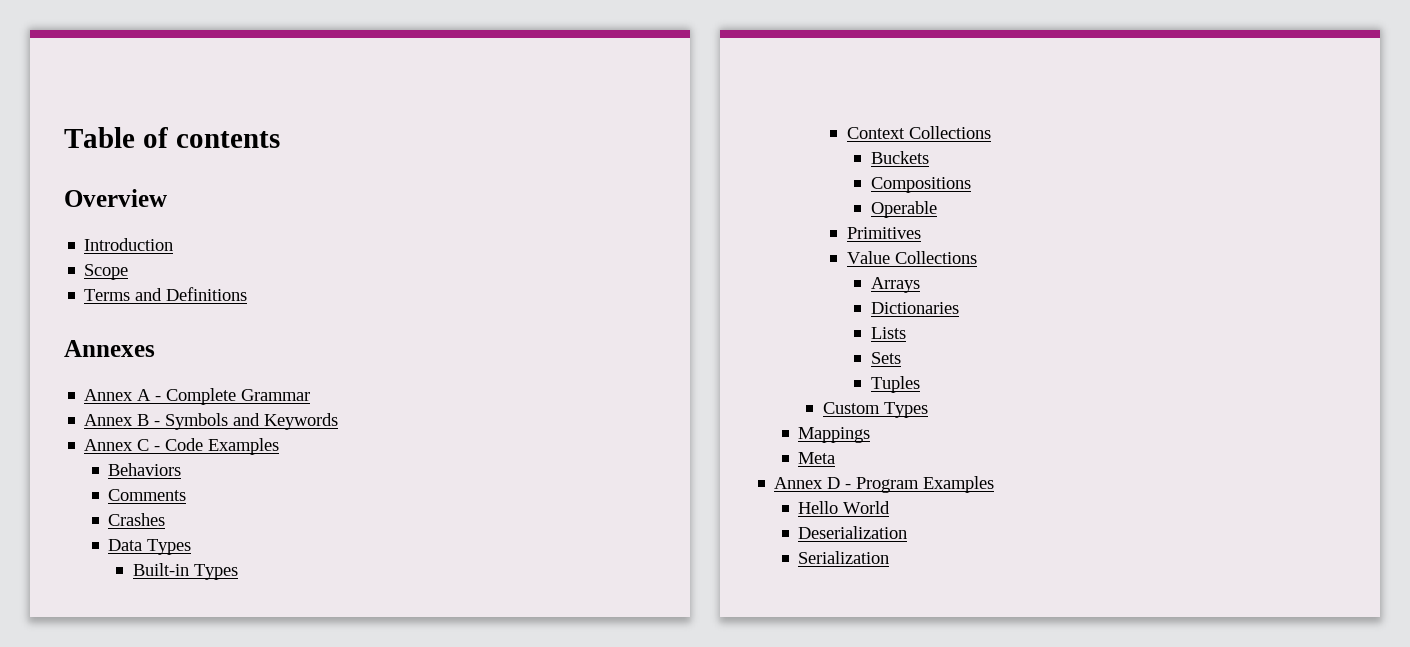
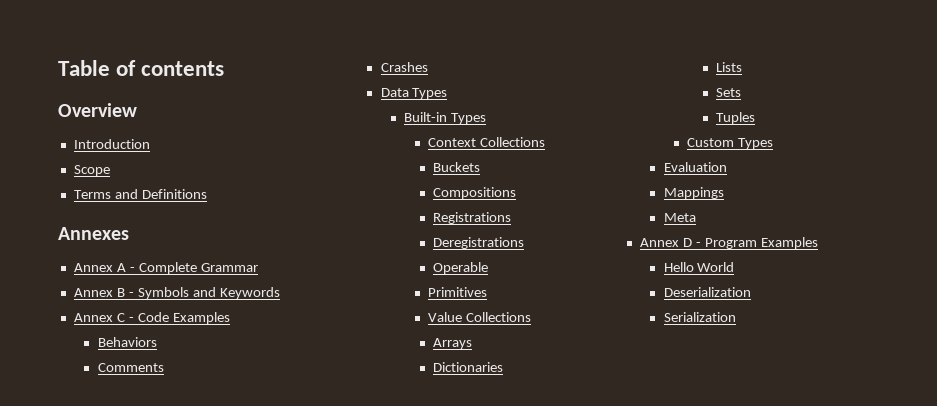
+ Registrations
+ Deregistrations
+ Evaluation

